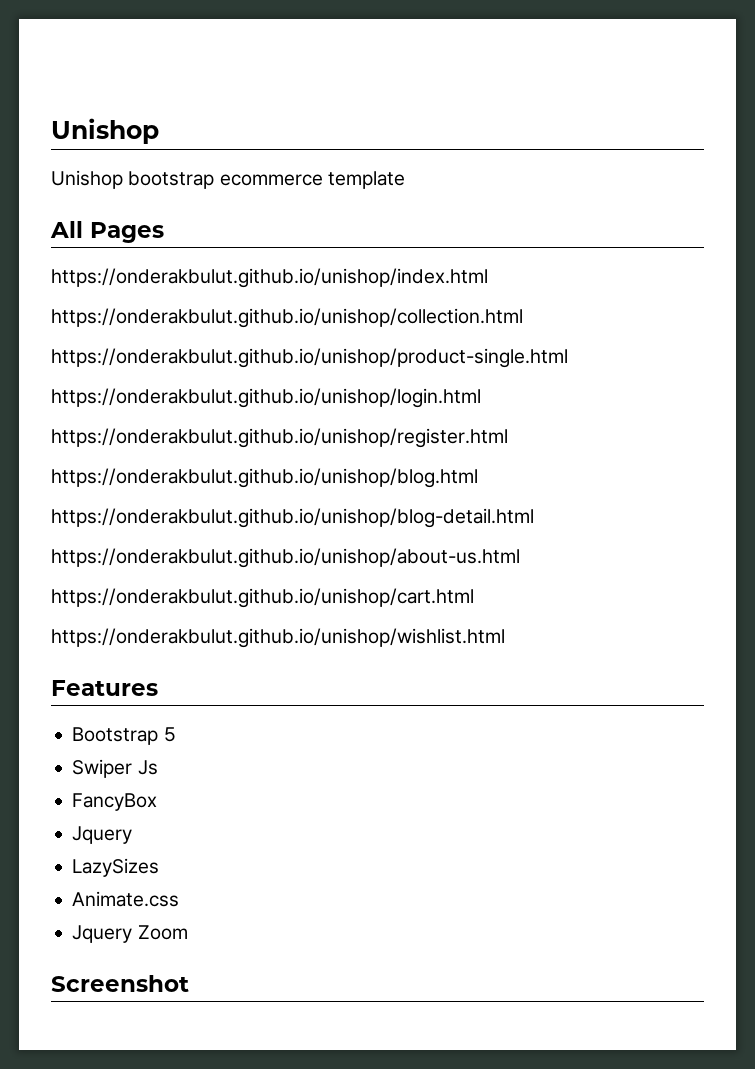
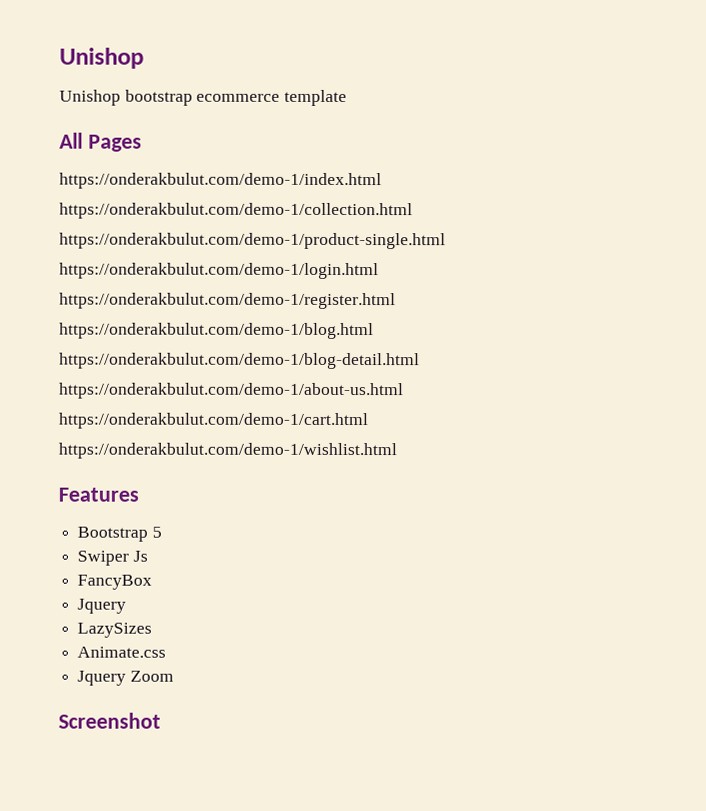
- https://onderakbulut.github.io/unishop/index.html
- https://onderakbulut.github.io/unishop/collection.html
- https://onderakbulut.github.io/unishop/product-single.html
- https://onderakbulut.github.io/unishop/login.html
- https://onderakbulut.github.io/unishop/register.html
- https://onderakbulut.github.io/unishop/blog.html
- https://onderakbulut.github.io/unishop/blog-detail.html
- https://onderakbulut.github.io/unishop/about-us.html
- https://onderakbulut.github.io/unishop/cart.html
- https://onderakbulut.github.io/unishop/wishlist.html
+ https://onderakbulut.com/demo-1/index.html
+ https://onderakbulut.com/demo-1/collection.html
+ https://onderakbulut.com/demo-1/product-single.html
+ https://onderakbulut.com/demo-1/login.html
+ https://onderakbulut.com/demo-1/register.html
+ https://onderakbulut.com/demo-1/blog.html
+ https://onderakbulut.com/demo-1/blog-detail.html
+ https://onderakbulut.com/demo-1/about-us.html
+ https://onderakbulut.com/demo-1/cart.html
+ https://onderakbulut.com/demo-1/wishlist.html

